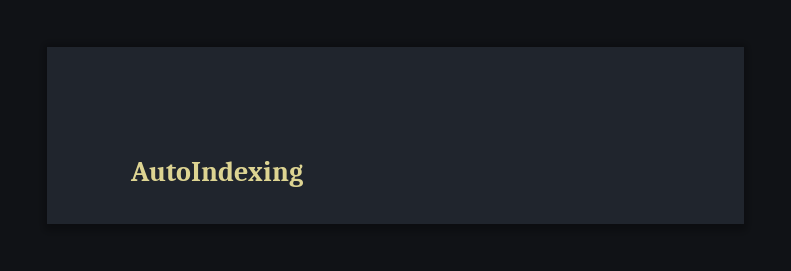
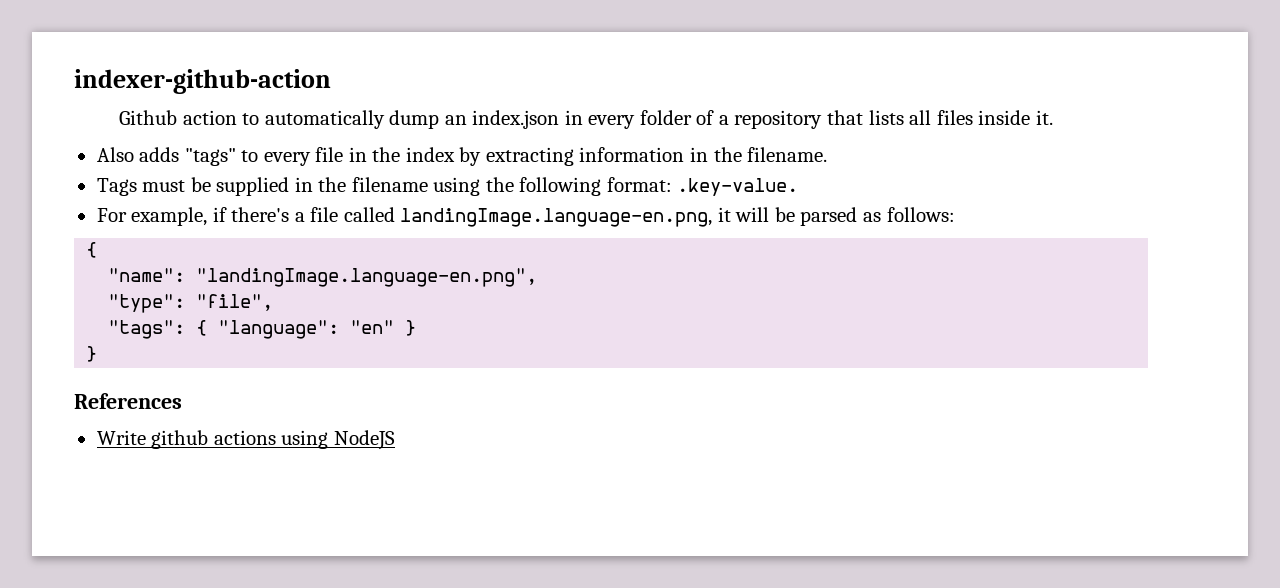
- AutoIndexing
+ indexer-github-action
+ Github action to automatically dump an index.json in every folder of a repository that lists all files inside it.
+ Also adds "tags" to every file in the index by extracting information in the filename.
+ Tags must be supplied in the filename using the following format: .key-value.
+ For example, if there's a file called landingImage.language-en.png, it will be parsed as follows:
+ {
+ "name": "landingImage.language-en.png",
+ "type": "file",
+ "tags": { "language": "en" }
+ }
+ References
+ Write github actions using NodeJS

